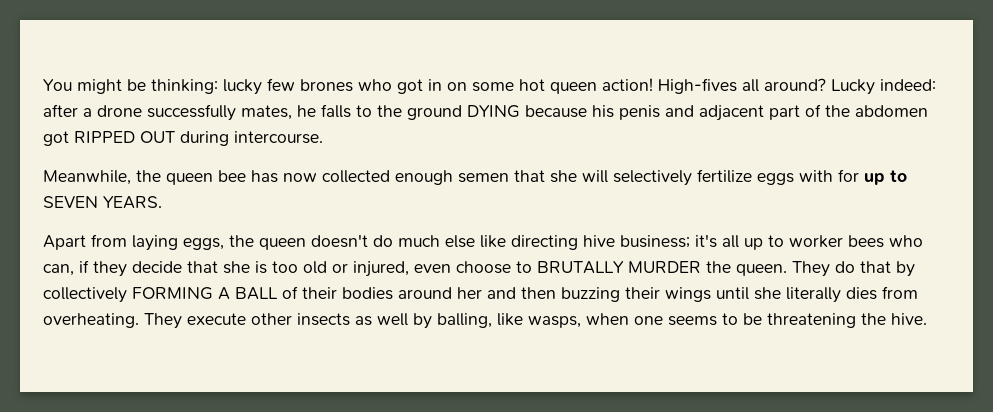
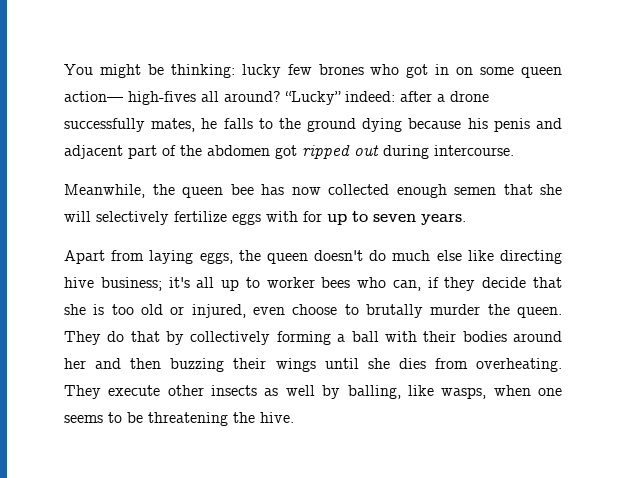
- You might be thinking: lucky few brones who got in on some hot queen action! High-fives all around?
+ You might be thinking: lucky few brones who got in on some queen action— high-fives all around?
- Lucky indeed: after a drone successfully mates, he falls to the ground DYING because his penis and adjacent part of the abdomen got RIPPED OUT during intercourse.
+ “Lucky” indeed: after a drone successfully mates, he falls to the ground dying because his penis and adjacent part of the abdomen got ripped out during intercourse.
- Meanwhile, the queen bee has now collected enough semen that she will selectively fertilize eggs with for up to SEVEN YEARS.
+ Meanwhile, the queen bee has now collected enough semen that she will selectively fertilize eggs with for up to seven years.
- Apart from laying eggs, the queen doesn't do much else like directing hive business; it's all up to worker bees who can, if they decide that she is too old or injured, even choose to BRUTALLY MURDER the queen.
+ Apart from laying eggs, the queen doesn't do much else like directing hive business; it's all up to worker bees who can, if they decide that she is too old or injured, even choose to brutally murder the queen.
- They do that by collectively FORMING A BALL of their bodies around her and then buzzing their wings until she literally dies from overheating.
+ They do that by collectively forming a ball with their bodies around her and then buzzing their wings until she dies from overheating.

